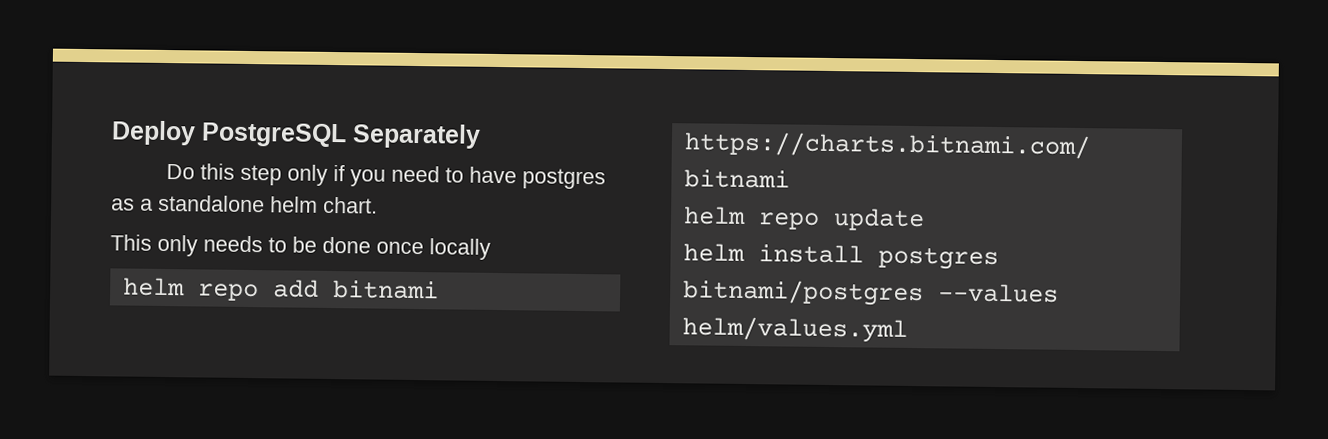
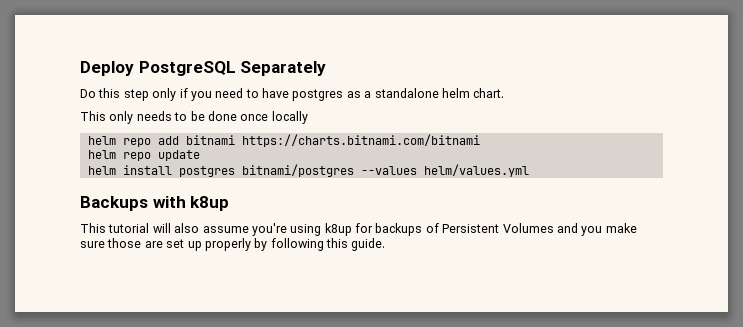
+ Backups with k8up
+ This tutorial will also assume you're using k8up for backups of Persistent Volumes and you make sure those are set up properly by following this guide.

